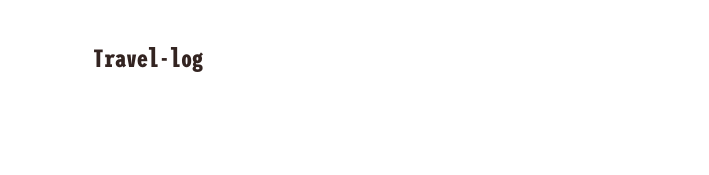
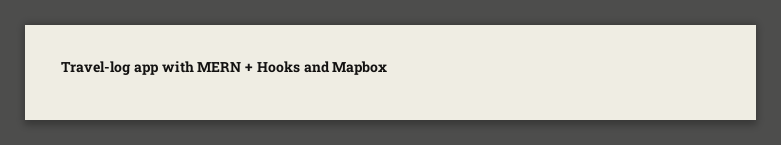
- Travel-log
+ Travel-log app with MERN + Hooks and Mapbox

